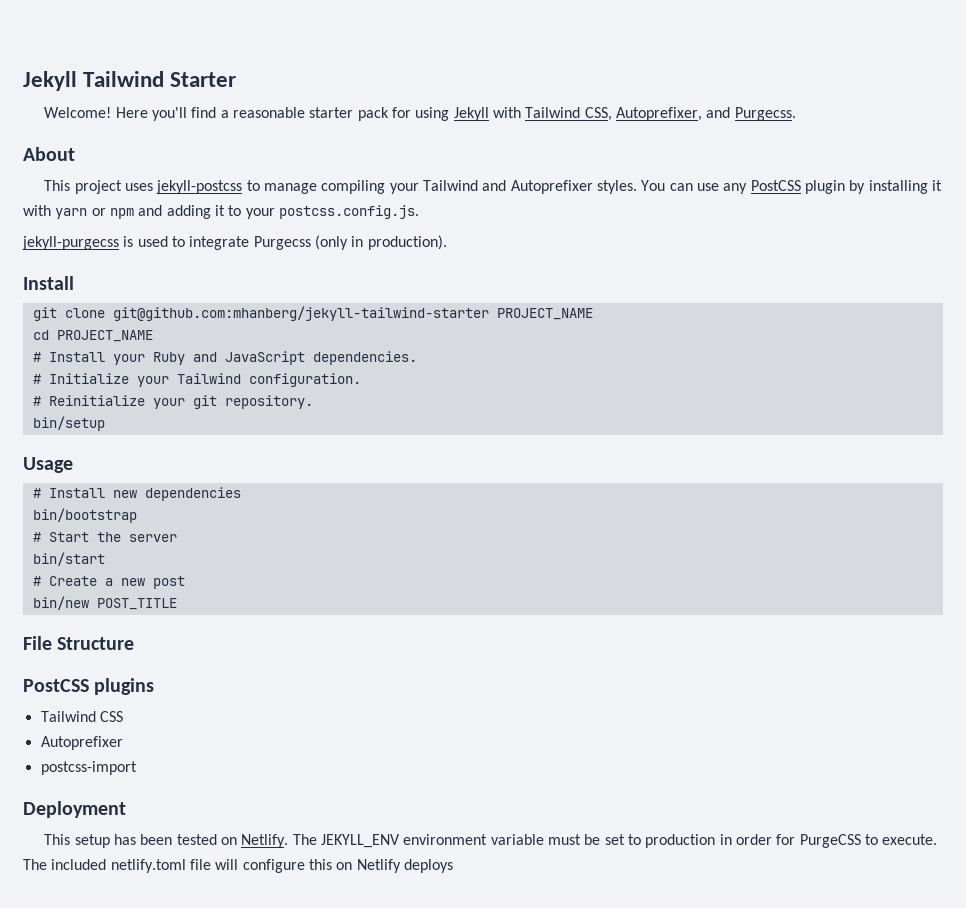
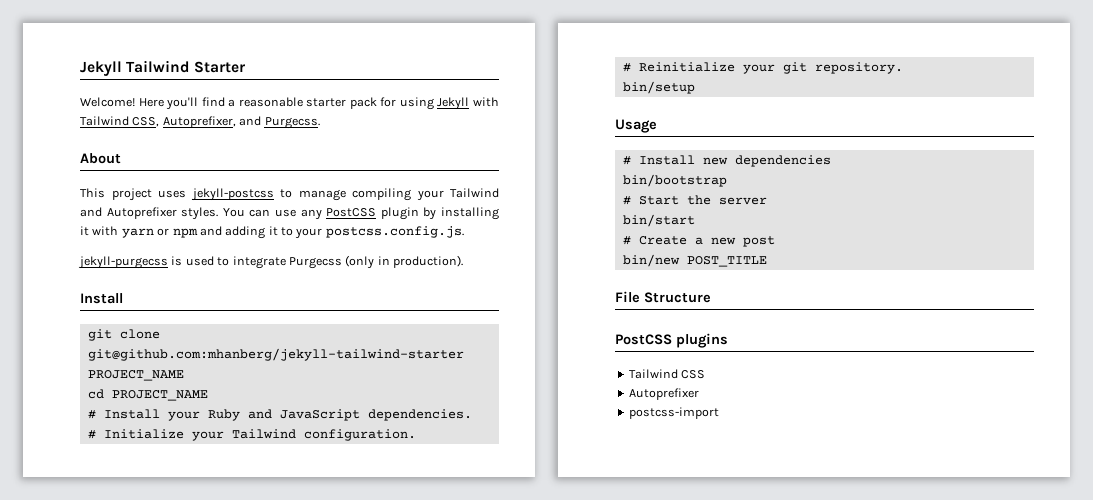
- Deployment
- This setup has been tested on Netlify. The JEKYLL_ENV environment variable must be set to production in order for PurgeCSS to execute. The included netlify.toml file will configure this on Netlify deploys

